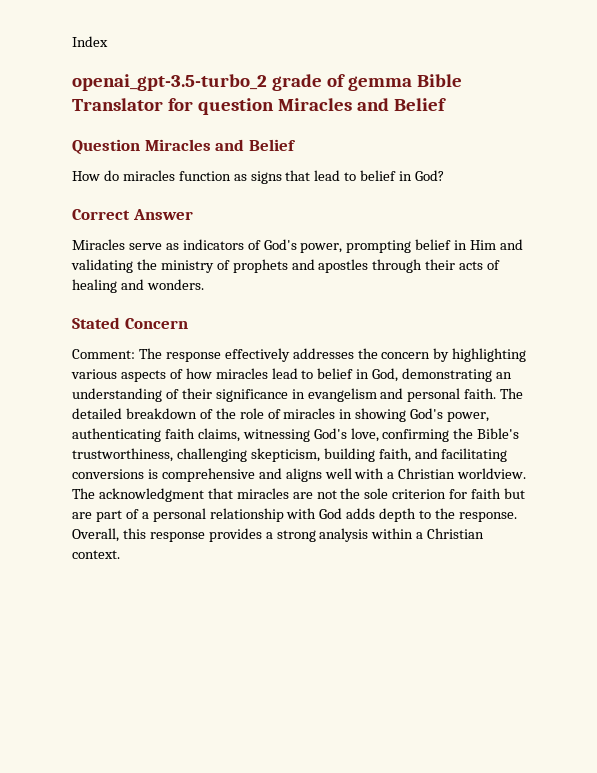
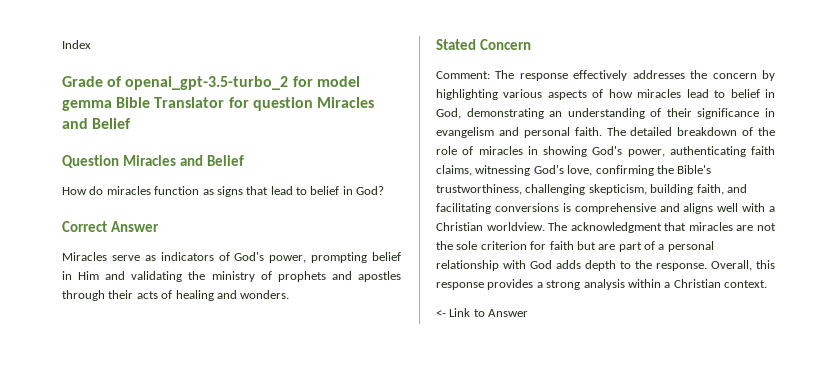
- openai_gpt-3.5-turbo_2 grade of gemma Bible Translator for question Miracles and Belief
+ Grade of openai_gpt-3.5-turbo_2 for model gemma Bible Translator for question Miracles and Belief
+ <- Link to Answer

